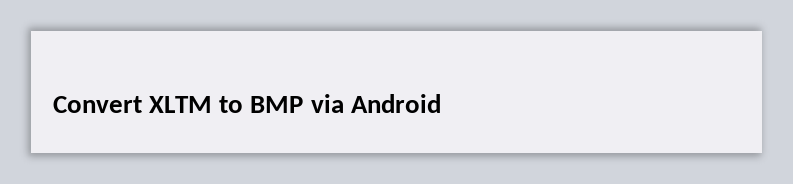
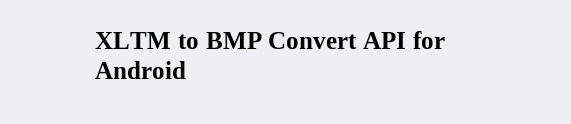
- Convert XLTM to BMP via Android
+ XLTM to BMP Convert API for Android

